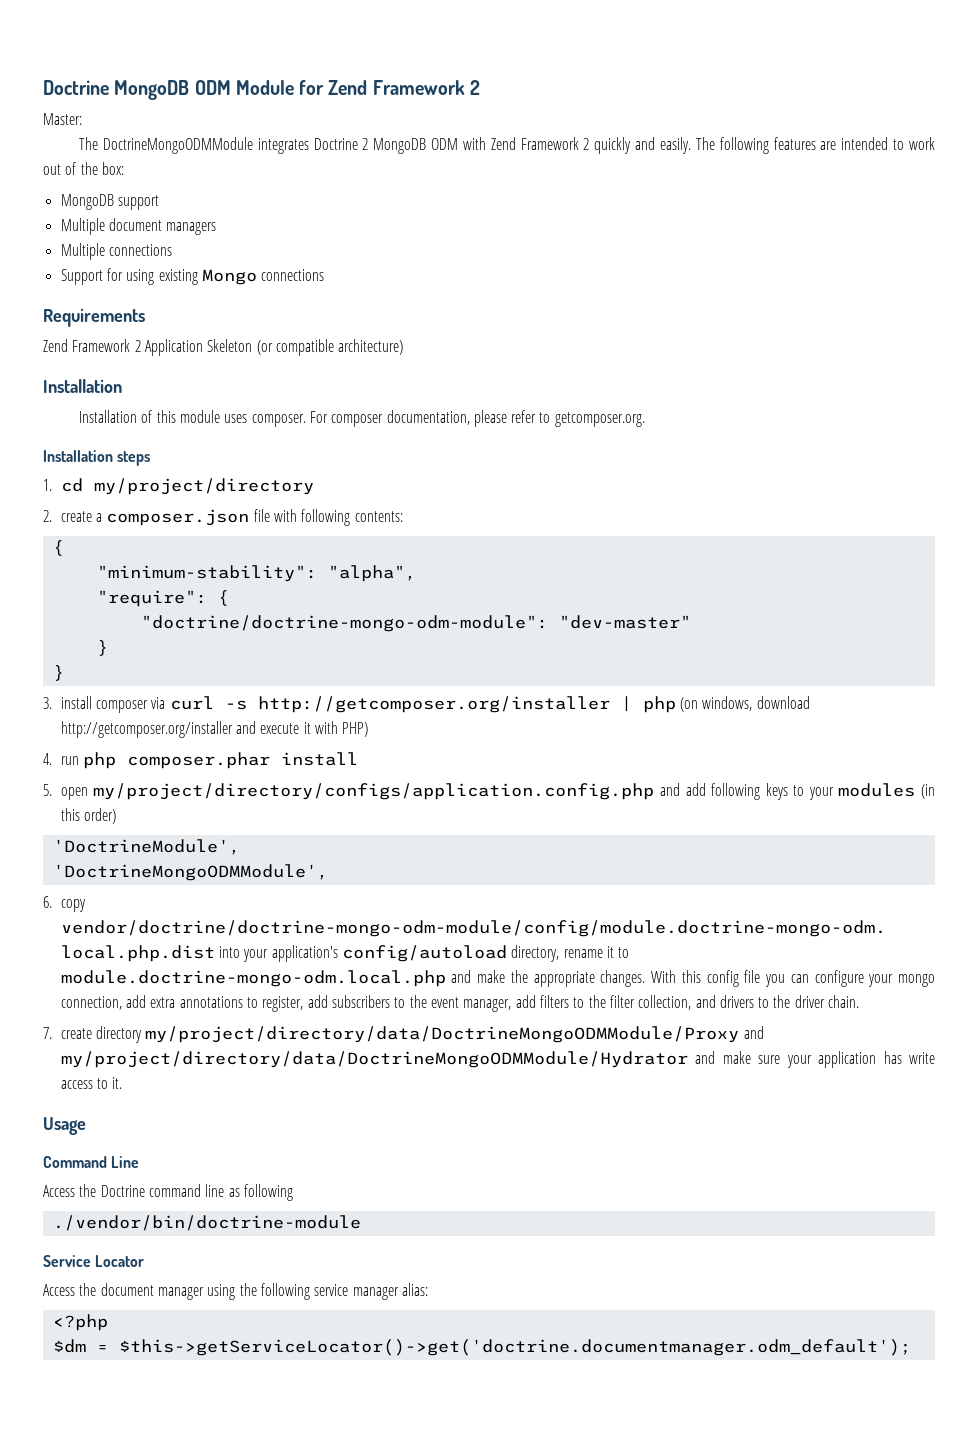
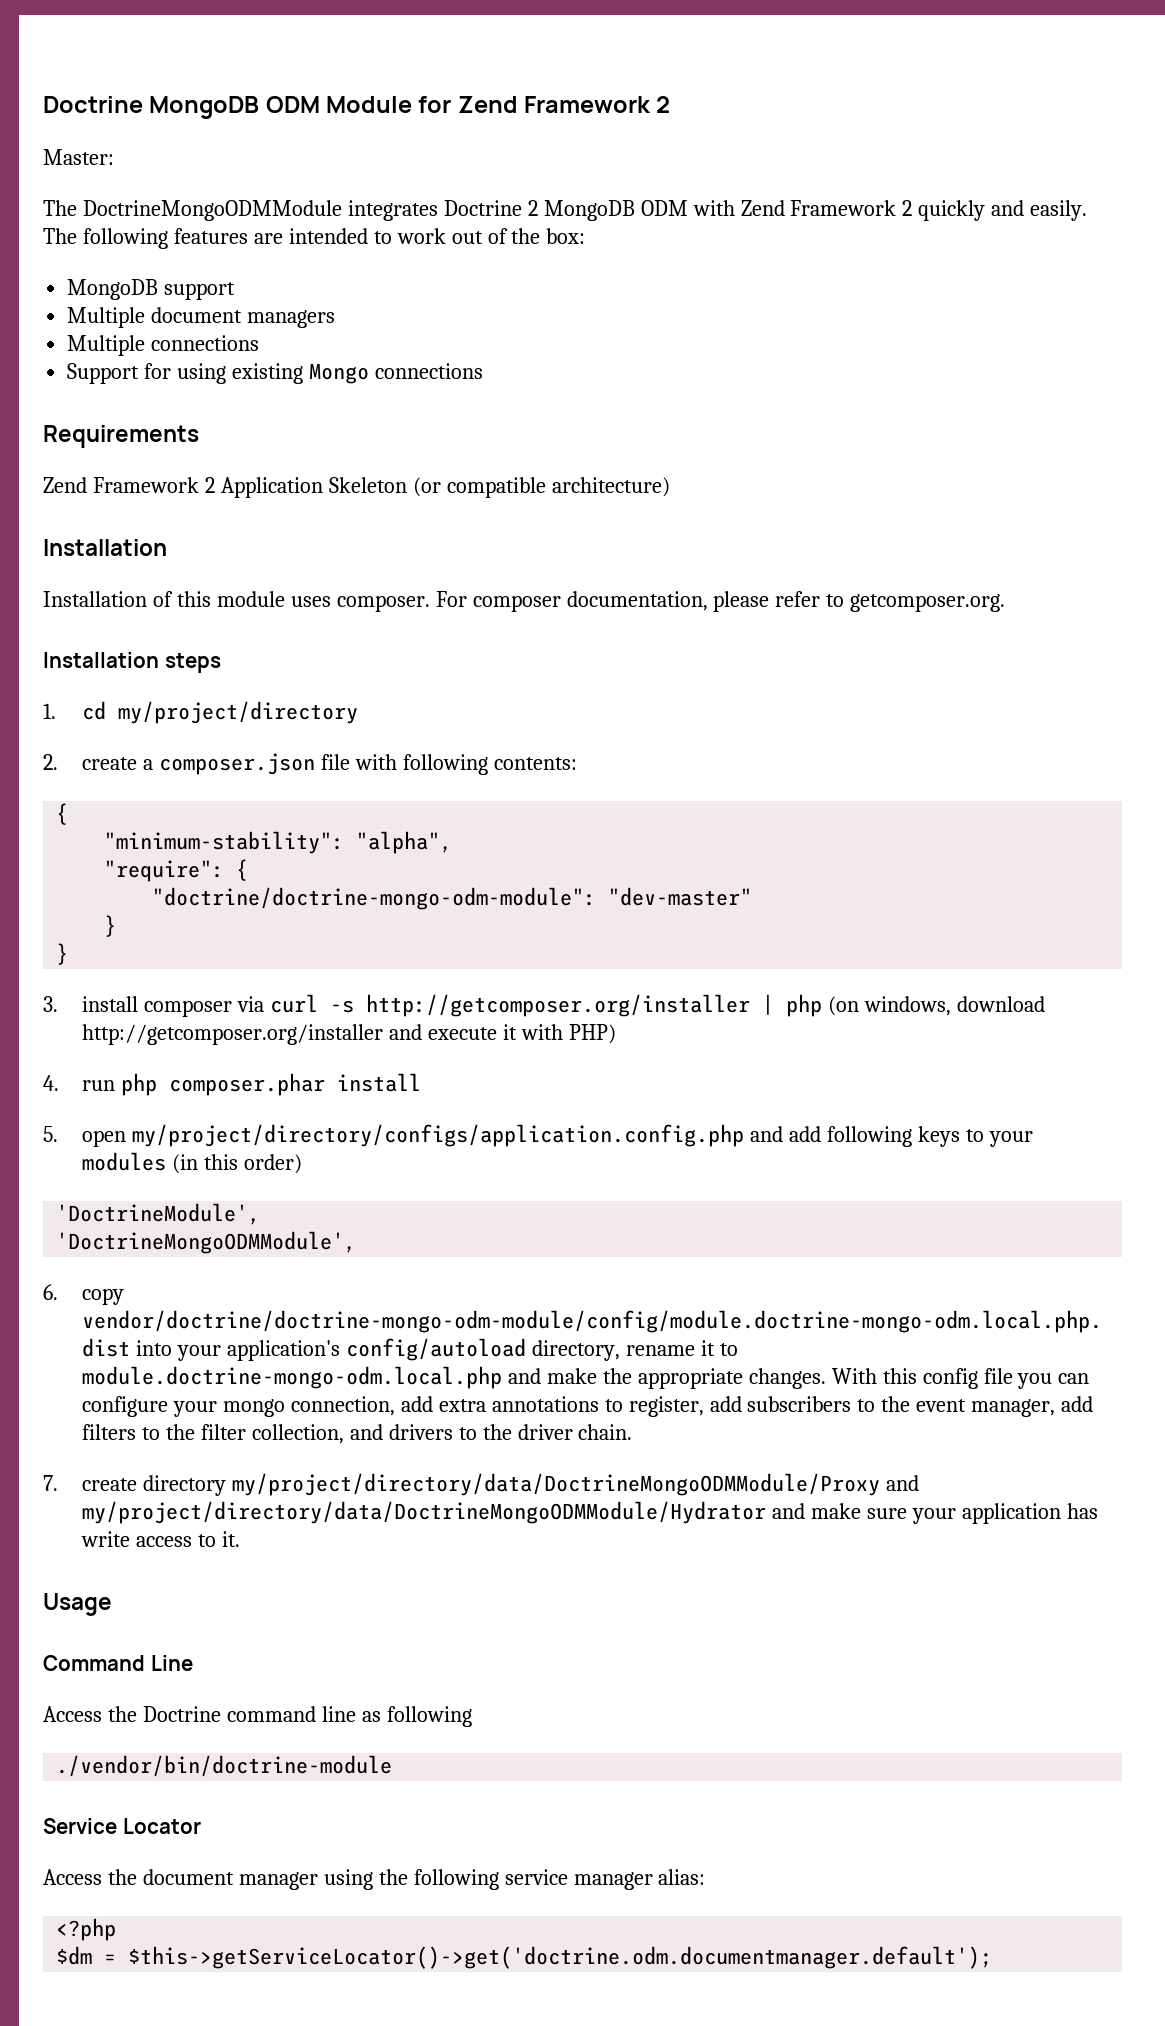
- $dm = $this->getServiceLocator()->get('doctrine.documentmanager.odm_default');
+ $dm = $this->getServiceLocator()->get('doctrine.odm.documentmanager.default');

